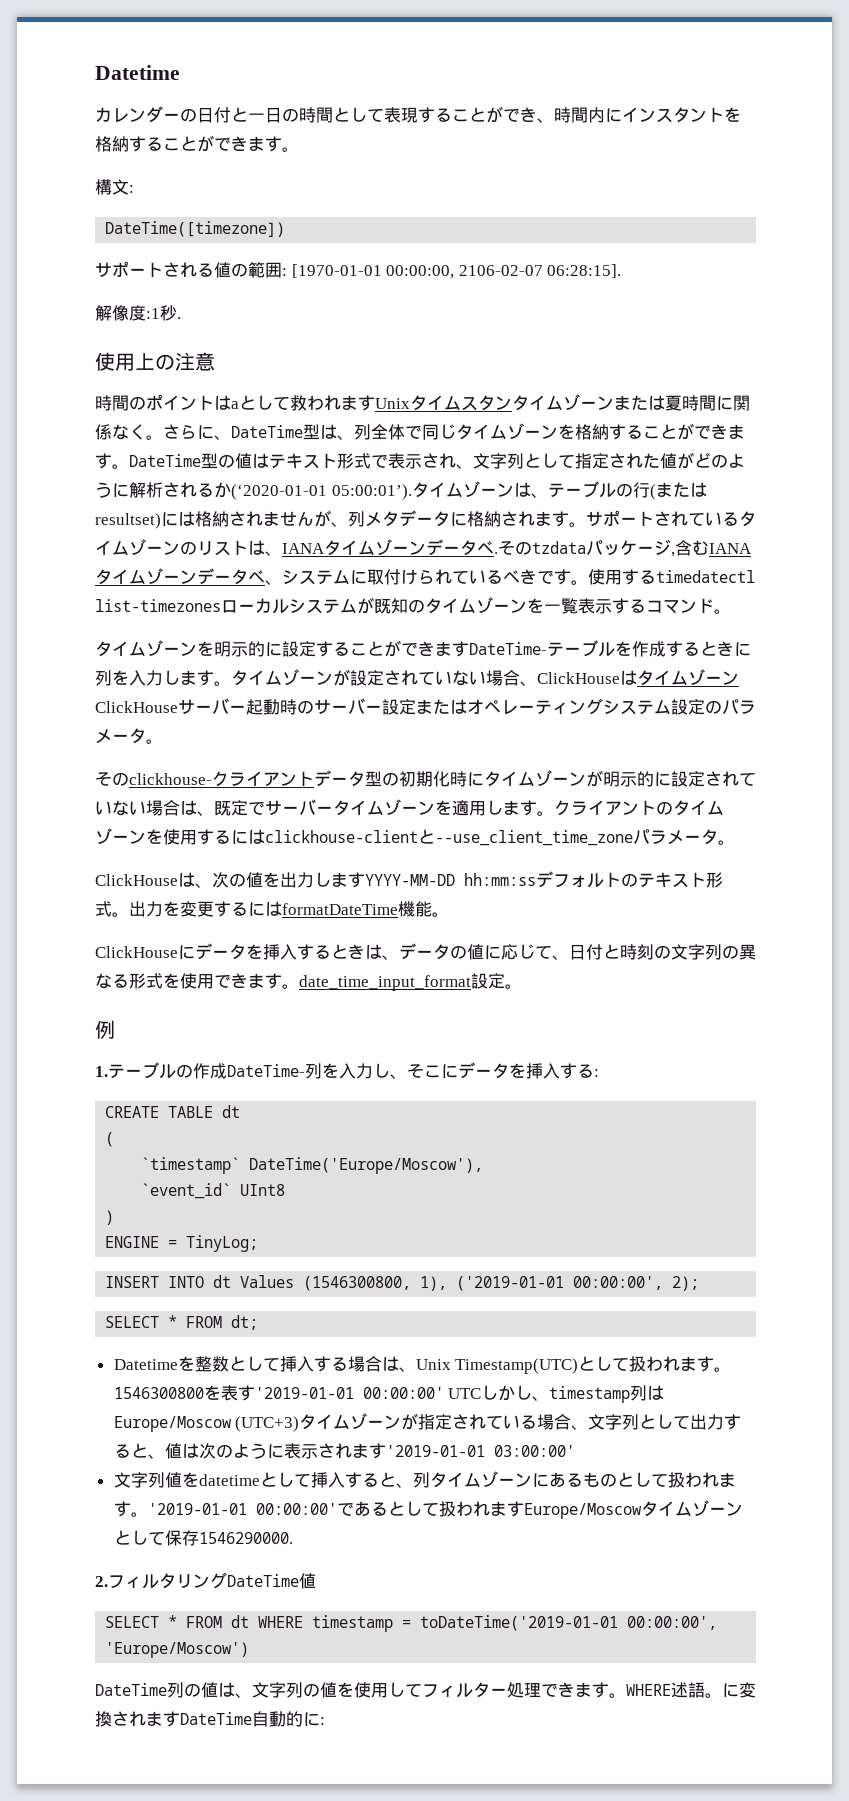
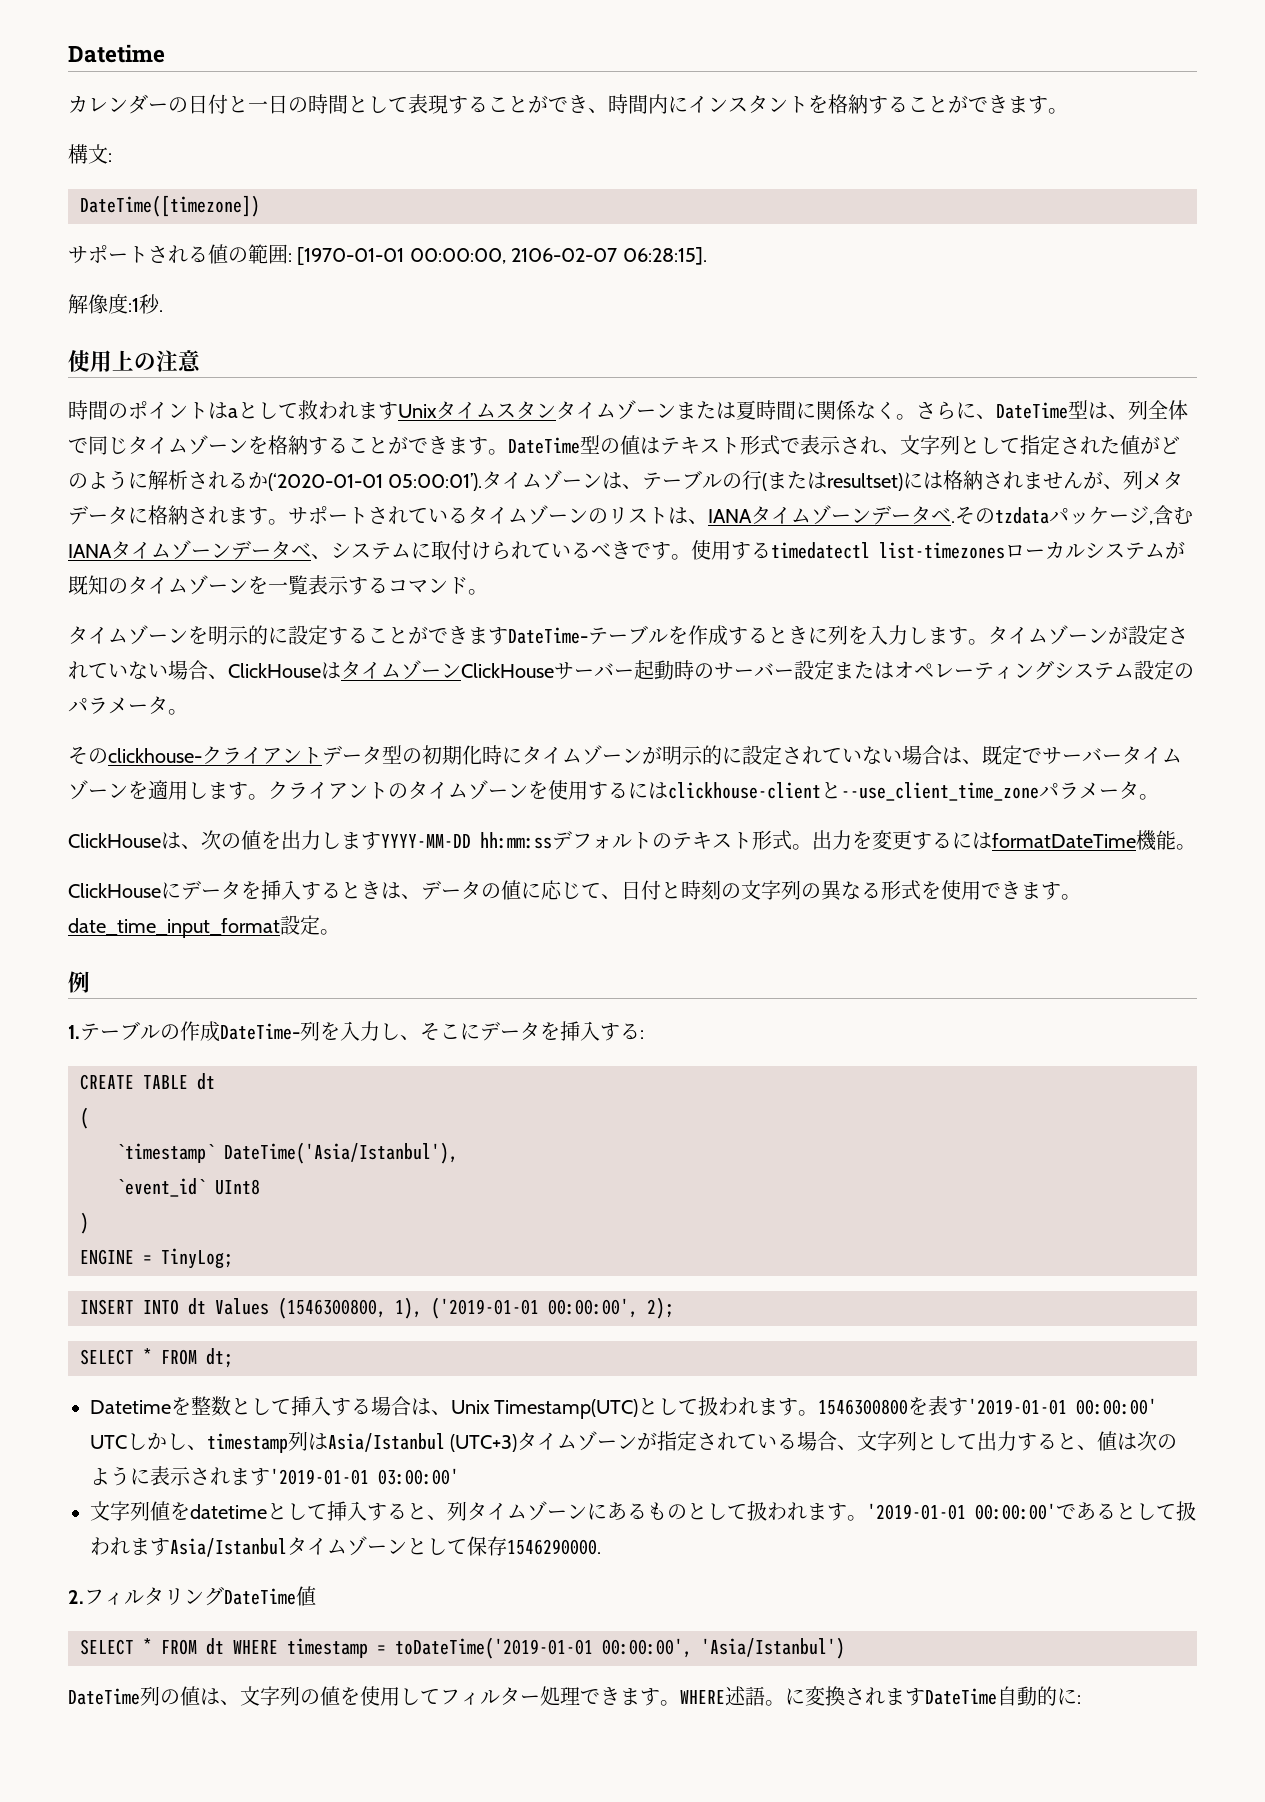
- `timestamp` DateTime('Europe/Moscow'),
+ `timestamp` DateTime('Asia/Istanbul'),
- 1546300800を表す'2019-01-01 00:00:00' UTCしかし、timestamp列はEurope/Moscow (UTC+3)タイムゾーンが指定されている場合、文字列として出力すると、値は次のように表示されます'2019-01-01 03:00:00'
+ 1546300800を表す'2019-01-01 00:00:00' UTCしかし、timestamp列はAsia/Istanbul (UTC+3)タイムゾーンが指定されている場合、文字列として出力すると、値は次のように表示されます'2019-01-01 03:00:00'
- '2019-01-01 00:00:00'であるとして扱われますEurope/Moscowタイムゾーンとして保存1546290000.
+ '2019-01-01 00:00:00'であるとして扱われますAsia/Istanbulタイムゾーンとして保存1546290000.
- SELECT * FROM dt WHERE timestamp = toDateTime('2019-01-01 00:00:00', 'Europe/Moscow')
+ SELECT * FROM dt WHERE timestamp = toDateTime('2019-01-01 00:00:00', 'Asia/Istanbul')

